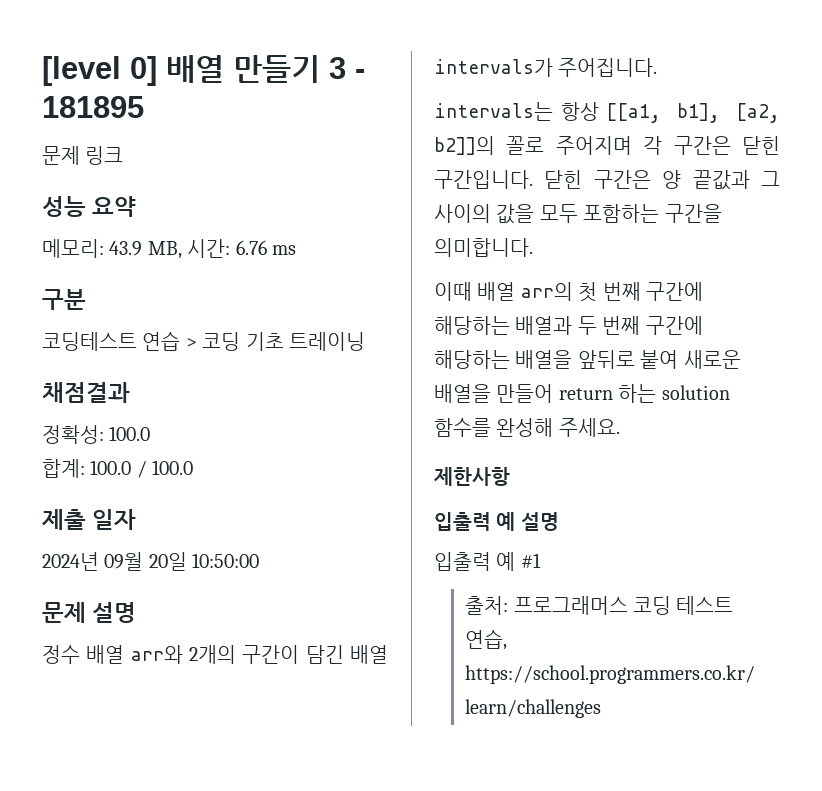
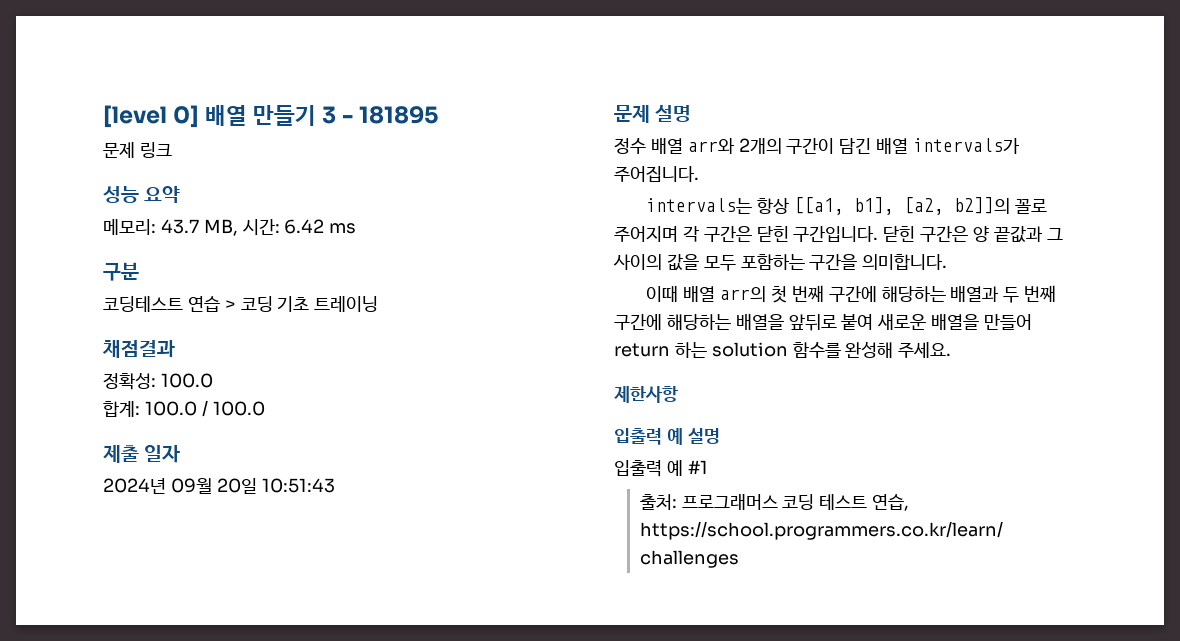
- 메모리: 43.9 MB, 시간: 6.76 ms
+ 메모리: 43.7 MB, 시간: 6.42 ms
- 2024년 09월 20일 10:50:00
+ 2024년 09월 20일 10:51:43

